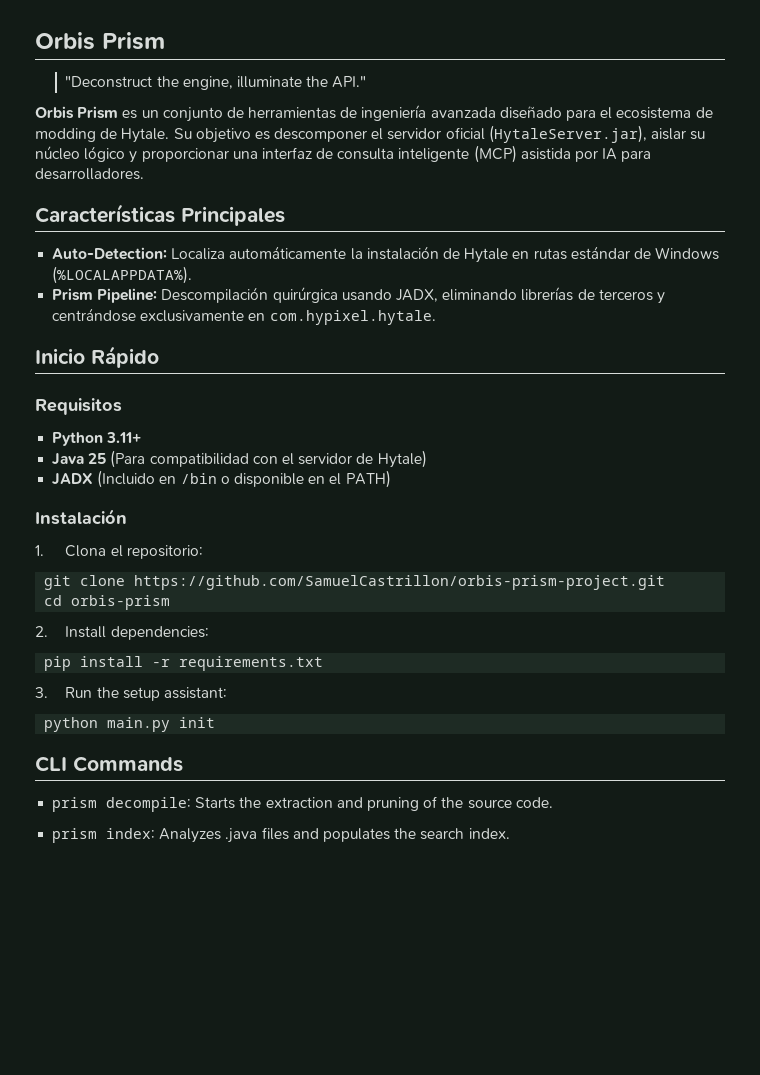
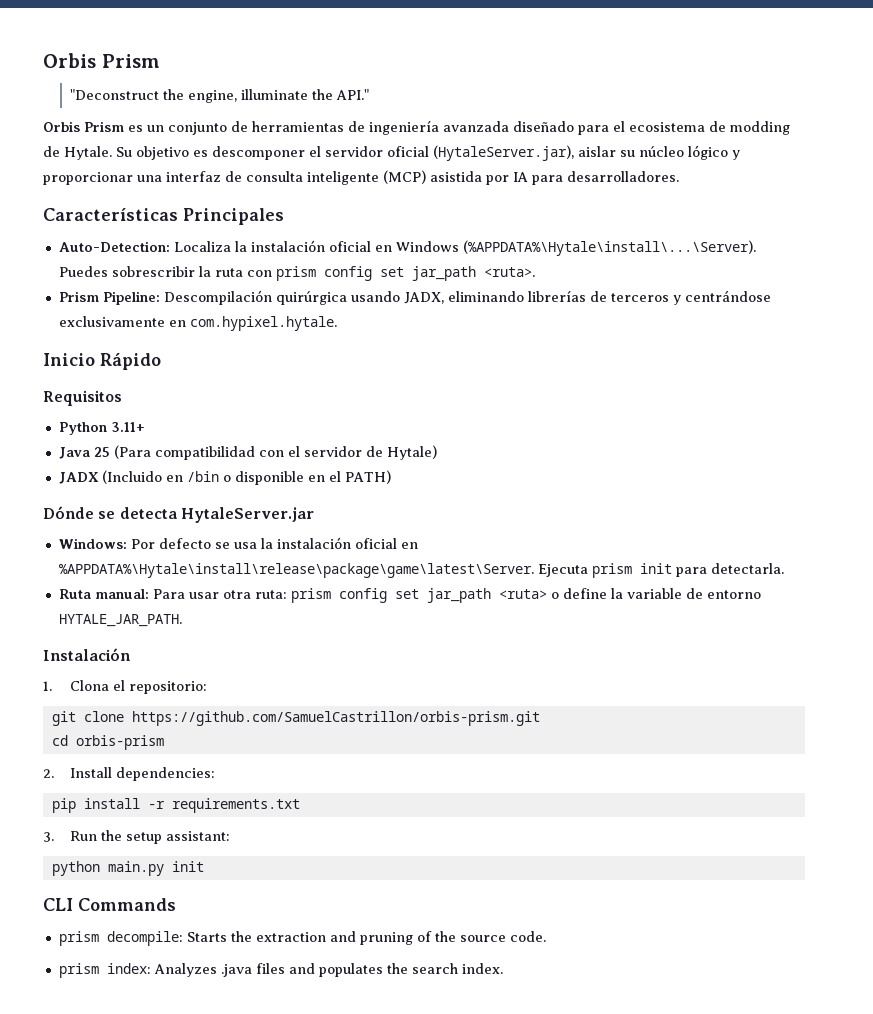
- Auto-Detection: Localiza automáticamente la instalación de Hytale en rutas estándar de Windows (%LOCALAPPDATA%).
+ Auto-Detection: Localiza la instalación oficial en Windows (%APPDATA%\Hytale\install\...\Server). Puedes sobrescribir la ruta con prism config set jar_path <ruta>.
+ Dónde se detecta HytaleServer.jar
+ Windows: Por defecto se usa la instalación oficial en %APPDATA%\Hytale\install\release\package\game\latest\Server. Ejecuta prism init para detectarla.
+ Ruta manual: Para usar otra ruta: prism config set jar_path <ruta> o define la variable de entorno HYTALE_JAR_PATH.
- git clone https://github.com/SamuelCastrillon/orbis-prism-project.git
+ git clone https://github.com/SamuelCastrillon/orbis-prism.git

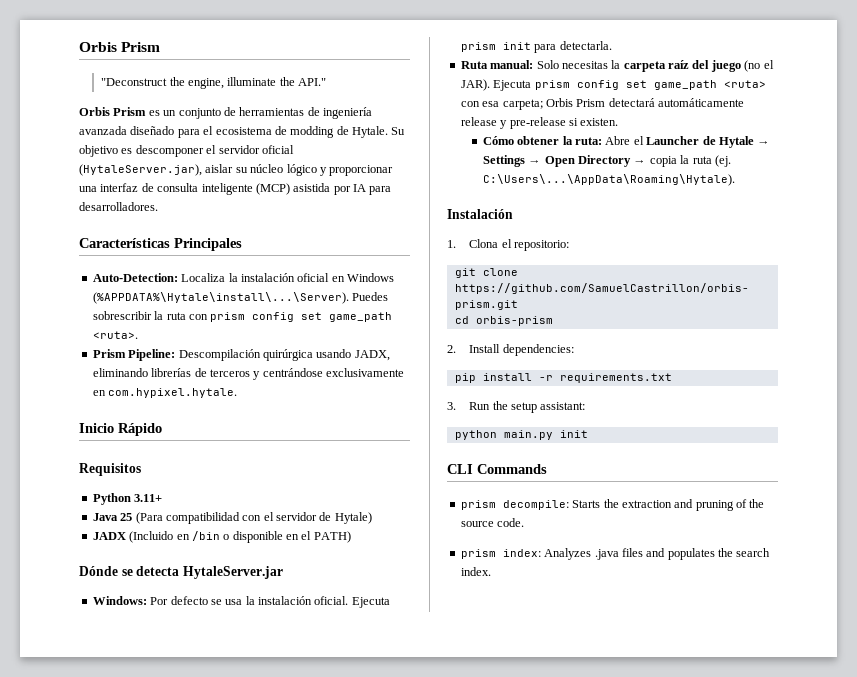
- Auto-Detection: Localiza la instalación oficial en Windows (%APPDATA%\Hytale\install\...\Server). Puedes sobrescribir la ruta con prism config set jar_path <ruta>.
+ Auto-Detection: Localiza la instalación oficial en Windows (%APPDATA%\Hytale\install\...\Server). Puedes sobrescribir la ruta con prism config set game_path <ruta>.
- Windows: Por defecto se usa la instalación oficial en %APPDATA%\Hytale\install\release\package\game\latest\Server.
+ Windows: Por defecto se usa la instalación oficial.
- Ruta manual: Para usar otra ruta: prism config set jar_path <ruta> o define la variable de entorno HYTALE_JAR_PATH.
+ Ruta manual: Solo necesitas la carpeta raíz del juego (no el JAR). Ejecuta prism config set game_path <ruta> con esa carpeta; Orbis Prism detectará automáticamente release y pre-release si existen.
+ Cómo obtener la ruta: Abre el Launcher de Hytale → Settings → Open Directory → copia la ruta (ej. C:\Users\...\AppData\Roaming\Hytale).

